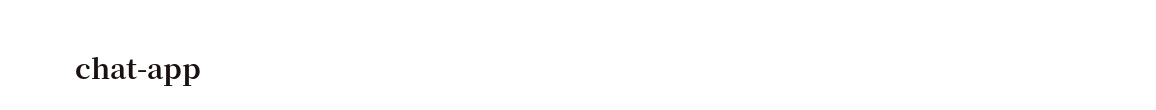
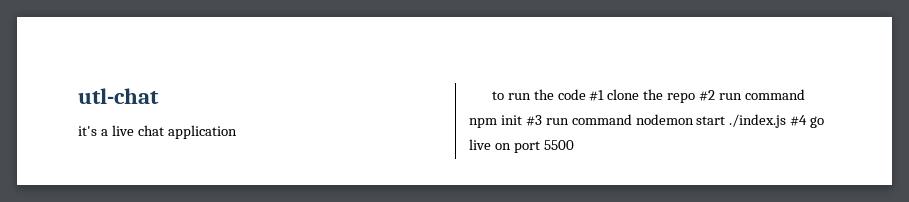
- chat-app
+ utl-chat
+ it's a live chat application
+ to run the code #1 clone the repo #2 run command npm init #3 run command nodemon start ./index.js #4 go live on port 5500

